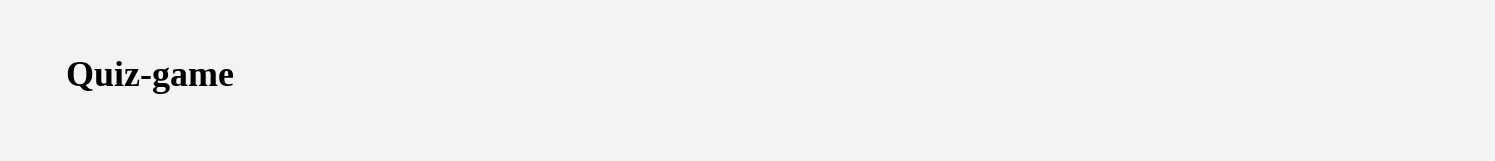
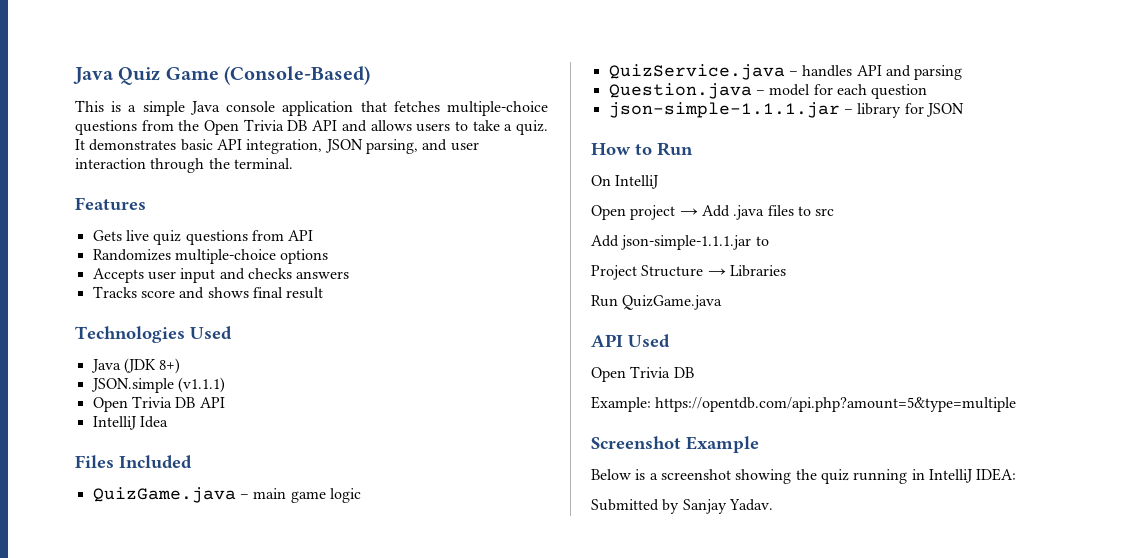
- Quiz-game
+ Java Quiz Game (Console-Based)
+ This is a simple Java console application that fetches multiple-choice questions from the Open Trivia DB API and allows users to take a quiz. It demonstrates basic API integration, JSON parsing, and user interaction through the terminal.
+ Features
+ Gets live quiz questions from API
+ Randomizes multiple-choice options
+ Accepts user input and checks answers
+ Tracks score and shows final result
+ Technologies Used
+ Java (JDK 8+)
+ JSON.simple (v1.1.1)
+ Open Trivia DB API
+ IntelliJ Idea
+ Files Included
+ QuizGame.java – main game logic
+ QuizService.java – handles API and parsing
+ Question.java – model for each question
+ json-simple-1.1.1.jar – library for JSON
+ How to Run
+ On IntelliJ
+ Open project → Add .java files to src
+ Add json-simple-1.1.1.jar to
+ Project Structure → Libraries
+ Run QuizGame.java
+ API Used
+ Open Trivia DB
+ Example: https://opentdb.com/api.php?amount=5&type=multiple
+ Screenshot Example
+ Below is a screenshot showing the quiz running in IntelliJ IDEA:
+ Submitted by Sanjay Yadav.

